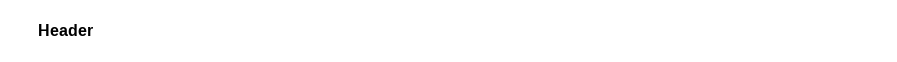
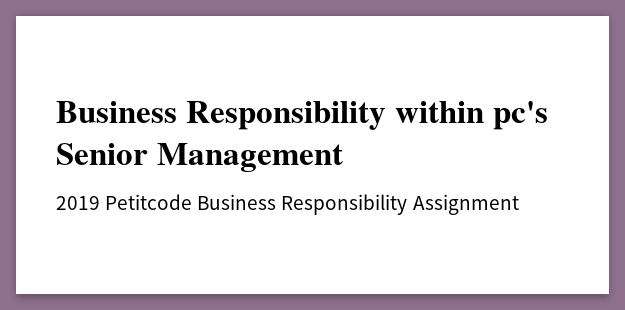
- Header
+ Business Responsibility within pc's Senior Management
+ 2019 Petitcode Business Responsibility Assignment

